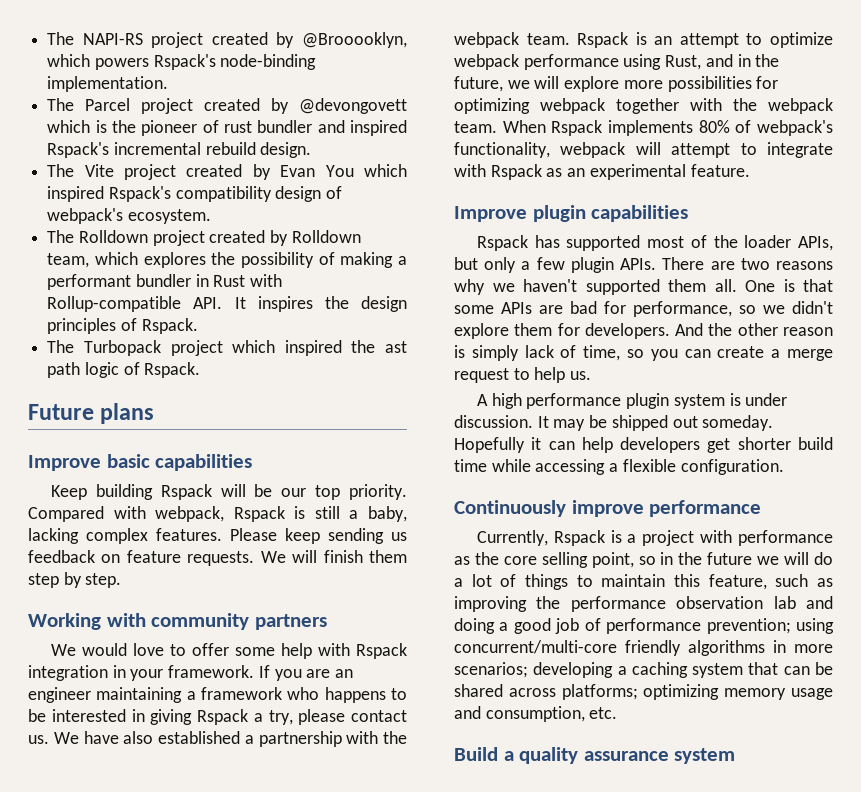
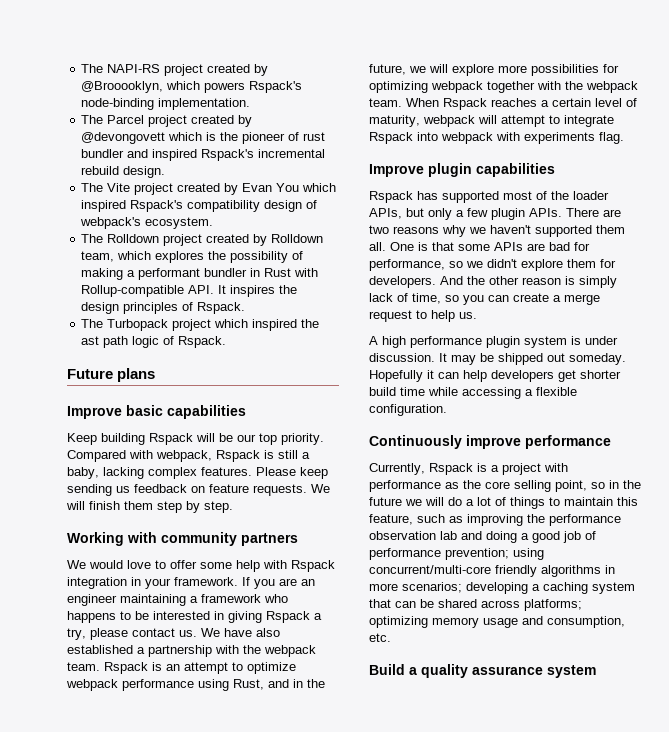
- When Rspack implements 80% of webpack's functionality, webpack will attempt to integrate with Rspack as an experimental feature.
+ When Rspack reaches a certain level of maturity, webpack will attempt to integrate Rspack into webpack with experiments flag.

